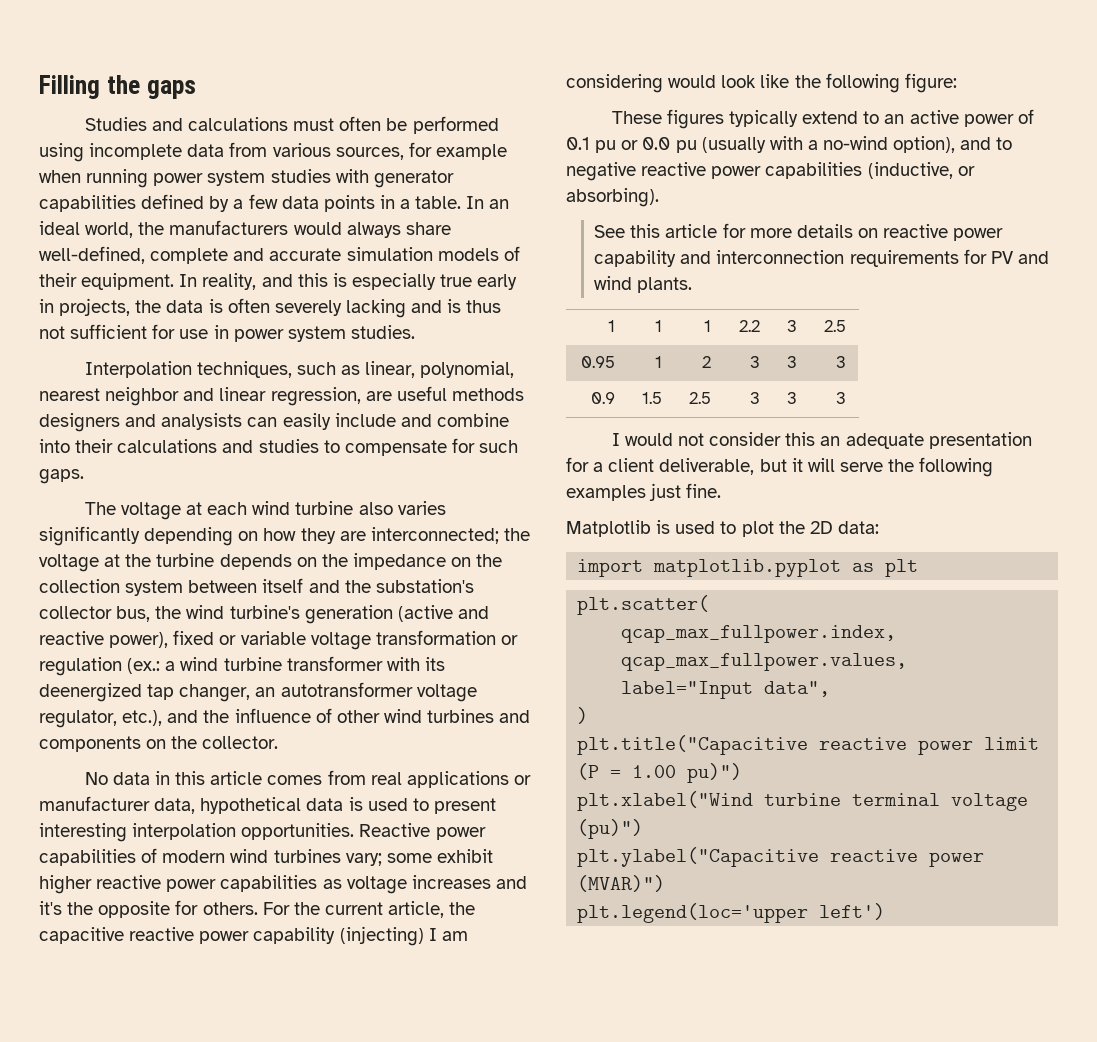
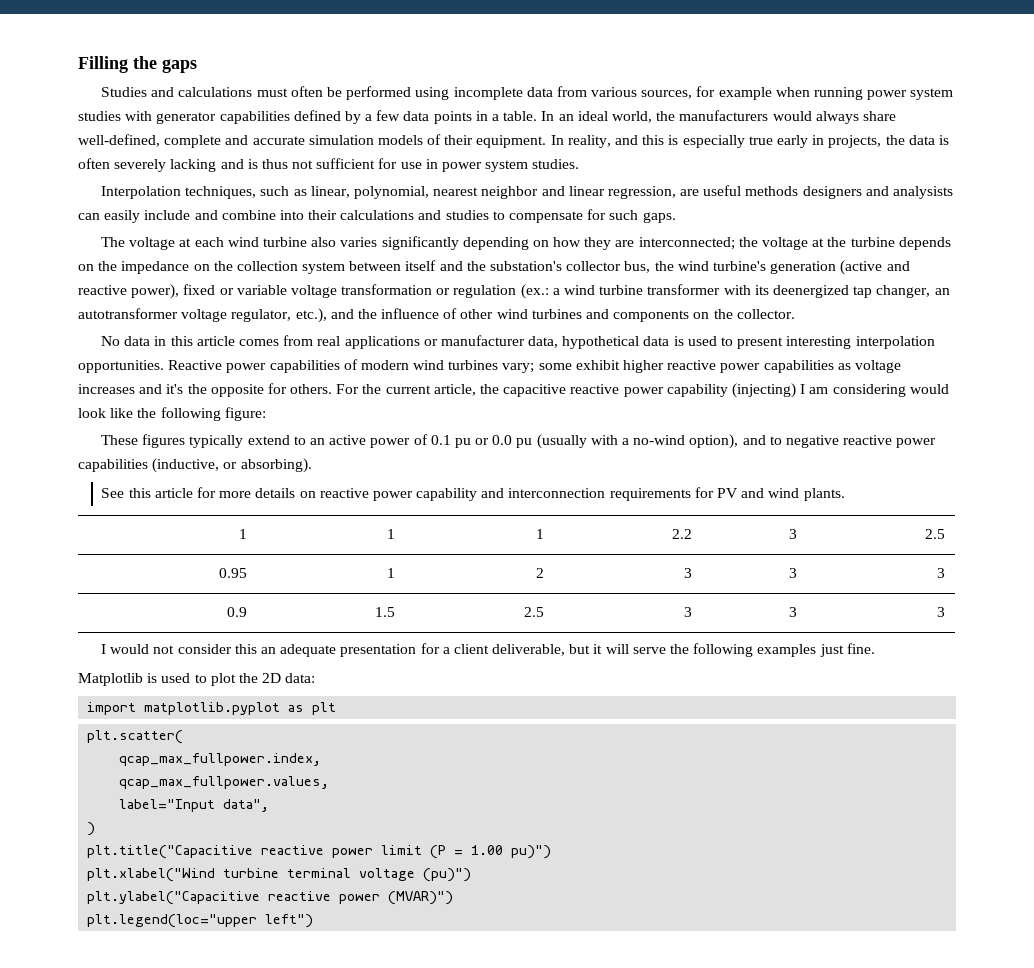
- plt.legend(loc='upper left')
+ plt.legend(loc="upper left")

